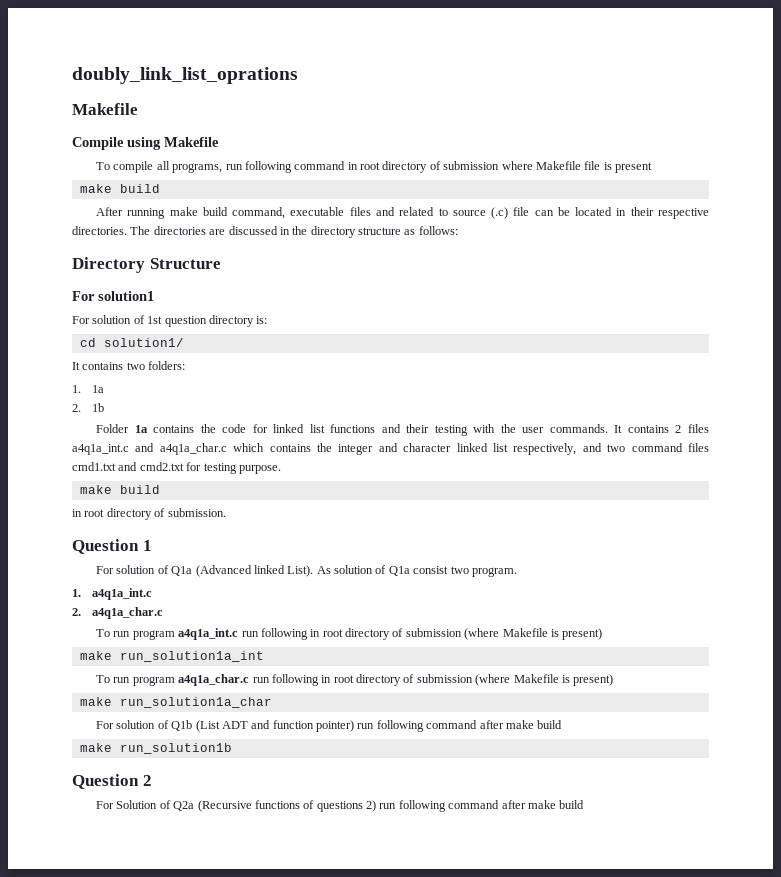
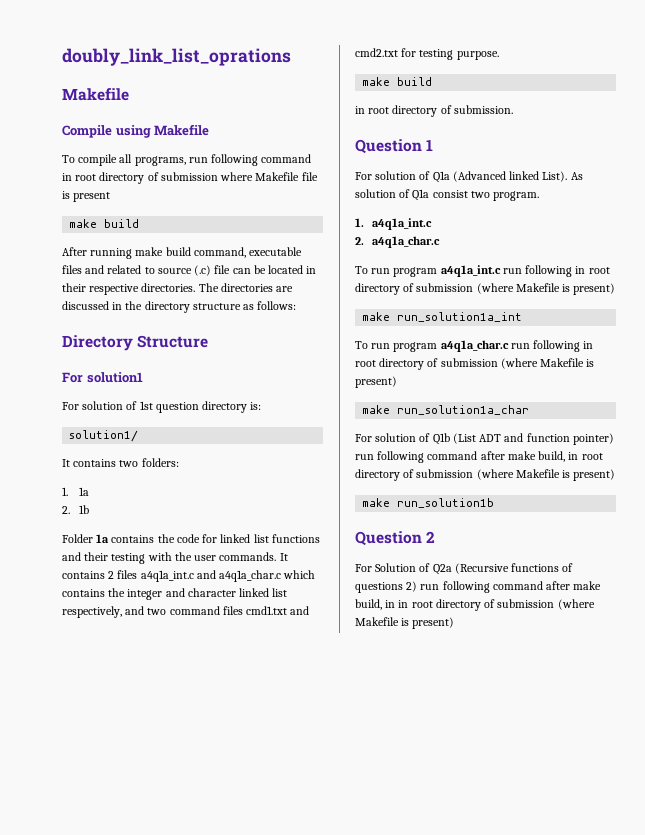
- cd solution1/
+ solution1/
- For solution of Q1b (List ADT and function pointer) run following command after make build
+ For solution of Q1b (List ADT and function pointer) run following command after make build, in root directory of submission (where Makefile is present)
- For Solution of Q2a (Recursive functions of questions 2) run following command after make build
+ For Solution of Q2a (Recursive functions of questions 2) run following command after make build, in in root directory of submission (where Makefile is present)

